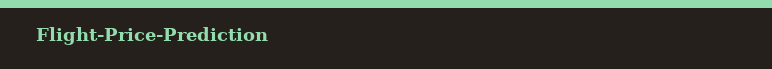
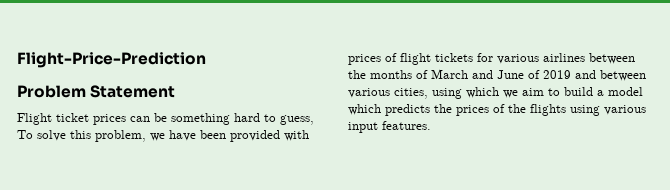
+ Problem Statement
+ Flight ticket prices can be something hard to guess, To solve this problem, we have been provided with prices of flight tickets for various airlines between the months of March and June of 2019 and between various cities, using which we aim to build a model which predicts the prices of the flights using various input features.

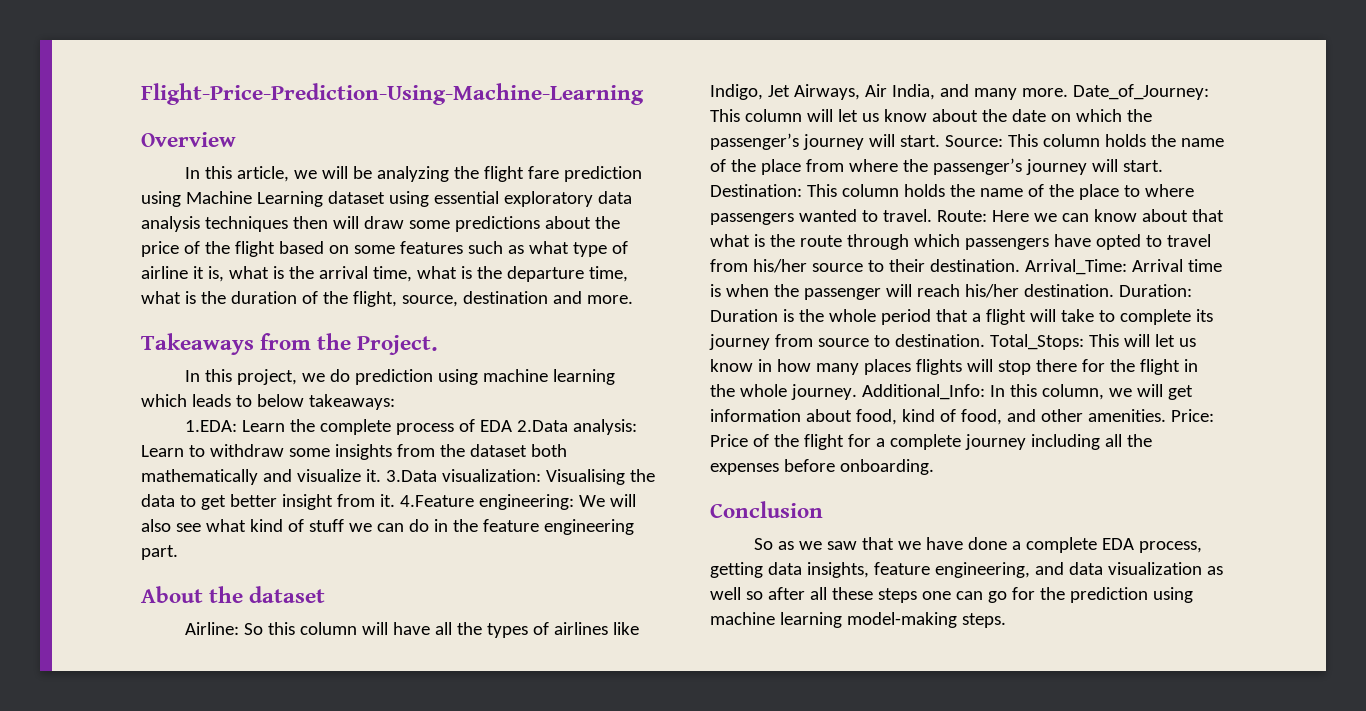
- Flight-Price-Prediction
- Problem Statement
- Flight ticket prices can be something hard to guess, To solve this problem, we have been provided with prices of flight tickets for various airlines between the months of March and June of 2019 and between various cities, using which we aim to build a model which predicts the prices of the flights using various input features.
+ Flight-Price-Prediction-Using-Machine-Learning
+ Overview
+ In this article, we will be analyzing the flight fare prediction using Machine Learning dataset using essential exploratory data analysis techniques then will draw some predictions about the price of the flight based on some features such as what type of airline it is, what is the arrival time, what is the departure time, what is the duration of the flight, source, destination and more.
+ Takeaways from the Project.
+ In this project, we do prediction using machine learning which leads to below takeaways:
+ 1.EDA: Learn the complete process of EDA 2.Data analysis: Learn to withdraw some insights from the dataset both mathematically and visualize it. 3.Data visualization: Visualising the data to get better insight from it. 4.Feature engineering: We will also see what kind of stuff we can do in the feature engineering part.
+ About the dataset
+ Airline: So this column will have all the types of airlines like Indigo, Jet Airways, Air India, and many more. Date_of_Journey: This column will let us know about the date on which the passenger’s journey will start. Source: This column holds the name of the place from where the passenger’s journey will start. Destination: This column holds the name of the place to where passengers wanted to travel. Route: Here we can know about that what is the route through which passengers have opted to travel from his/her source to their destination. Arrival_Time: Arrival time is when the passenger will reach his/her destination. Duration: Duration is the whole period that a flight will take to complete its journey from source to destination. Total_Stops: This will let us know in how many places flights will stop there for the flight in the whole journey. Additional_Info: In this column, we will get information about food, kind of food, and other amenities. Price: Price of the flight for a complete journey including all the expenses before onboarding.
+ Conclusion
+ So as we saw that we have done a complete EDA process, getting data insights, feature engineering, and data visualization as well so after all these steps one can go for the prediction using machine learning model-making steps.

